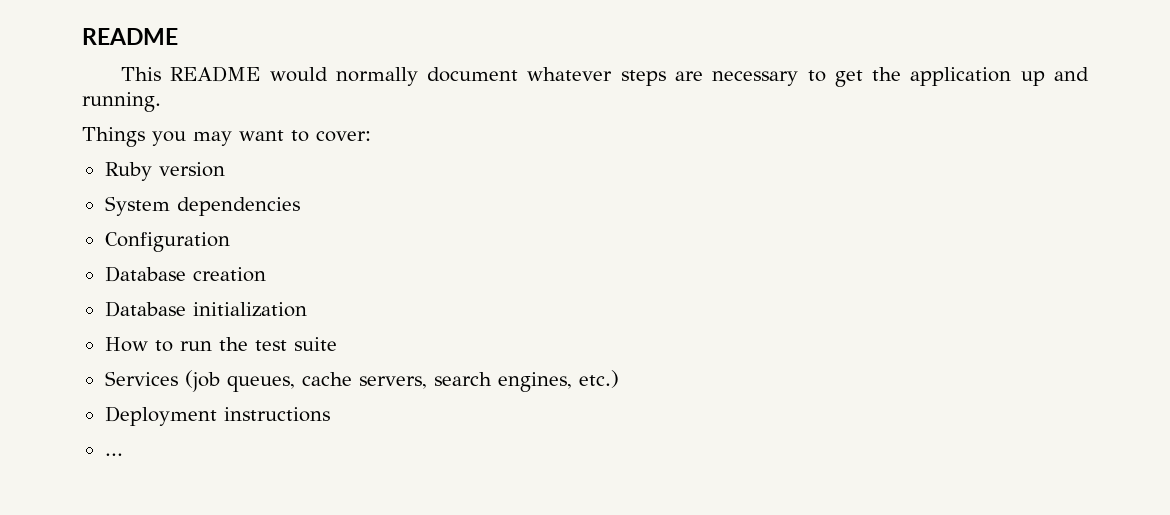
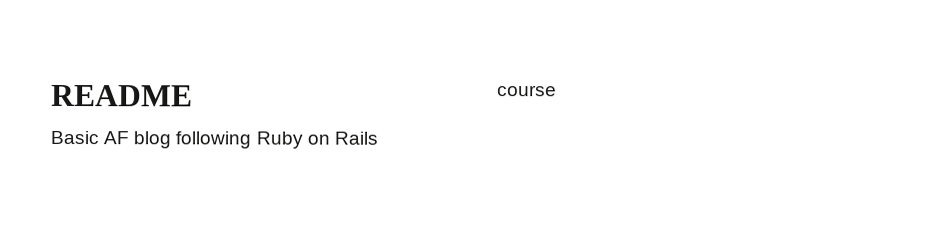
- This README would normally document whatever steps are necessary to get the application up and running.
- Things you may want to cover:
- Ruby version
- System dependencies
- Configuration
- Database creation
- Database initialization
- How to run the test suite
- Services (job queues, cache servers, search engines, etc.)
- Deployment instructions
- ...
+ Basic AF blog following Ruby on Rails course

